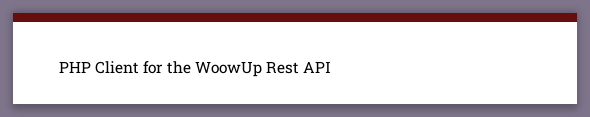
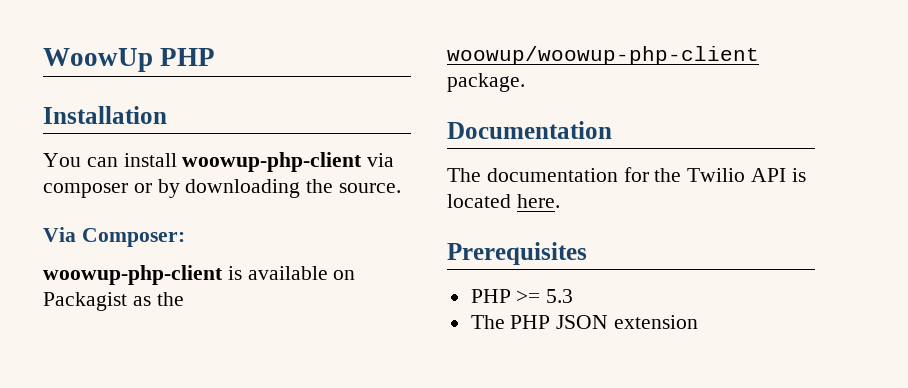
- PHP Client for the WoowUp Rest API
+ WoowUp PHP
+ Installation
+ You can install woowup-php-client via composer or by downloading the source.
+ Via Composer:
+ woowup-php-client is available on Packagist as the woowup/woowup-php-client package.
+ Documentation
+ The documentation for the Twilio API is located here.
+ Prerequisites
+ PHP >= 5.3
+ The PHP JSON extension

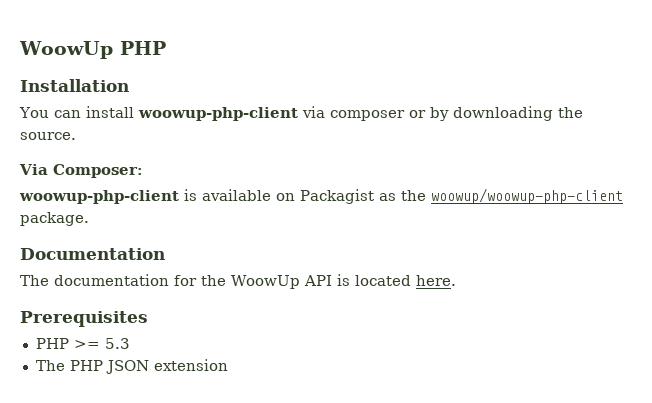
- The documentation for the Twilio API is located here.
+ The documentation for the WoowUp API is located here.

